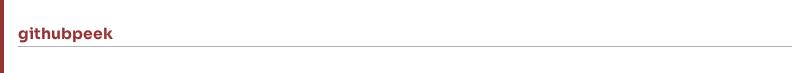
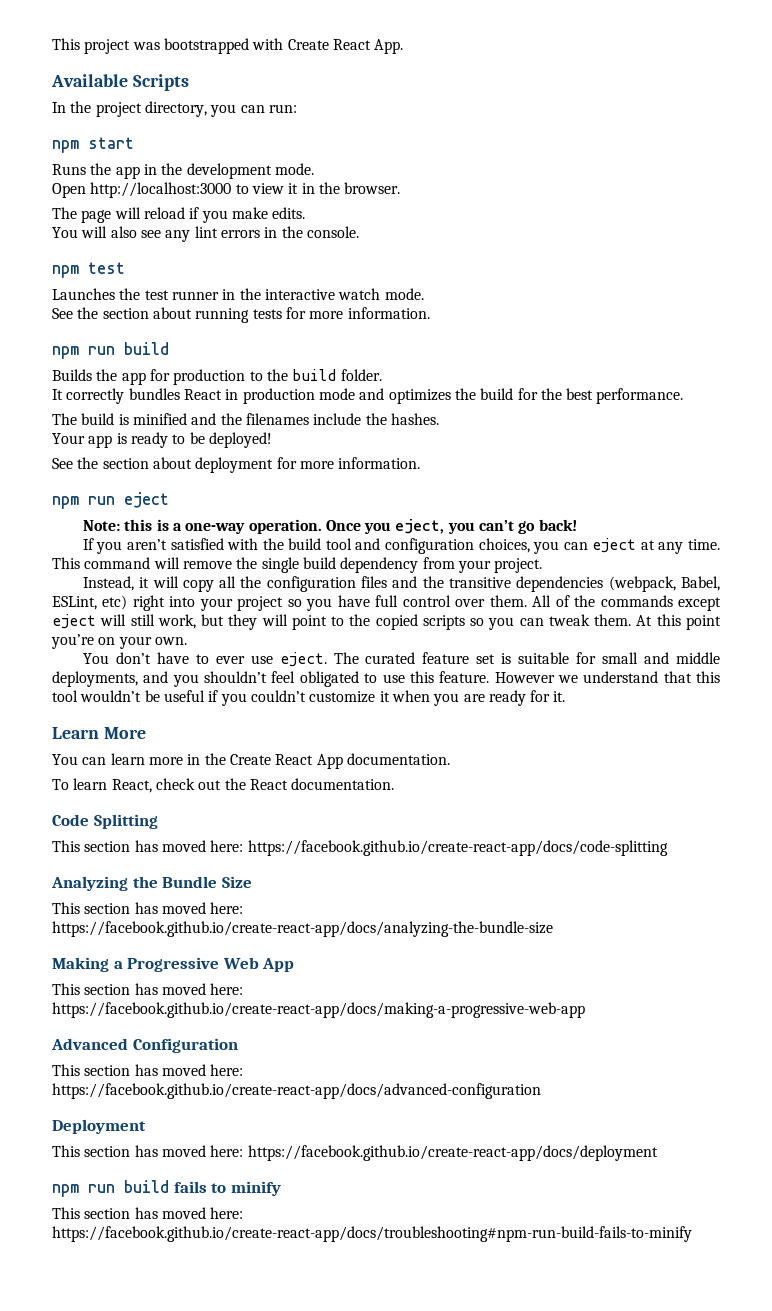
- githubpeek
+ This project was bootstrapped with Create React App.
+ Available Scripts
+ In the project directory, you can run:
+ npm start
+ Runs the app in the development mode.
+ Open http://localhost:3000 to view it in the browser.
+ The page will reload if you make edits.
+ You will also see any lint errors in the console.
+ npm test
+ Launches the test runner in the interactive watch mode.
+ See the section about running tests for more information.
+ npm run build
+ Builds the app for production to the build folder.
+ It correctly bundles React in production mode and optimizes the build for the best performance.
+ The build is minified and the filenames include the hashes.
+ Your app is ready to be deployed!
+ See the section about deployment for more information.
+ npm run eject
+ Note: this is a one-way operation. Once you eject, you can’t go back!
+ If you aren’t satisfied with the build tool and configuration choices, you can eject at any time. This command will remove the single build dependency from your project.
+ Instead, it will copy all the configuration files and the transitive dependencies (webpack, Babel, ESLint, etc) right into your project so you have full control over them. All of the commands except eject will still work, but they will point to the copied scripts so you can tweak them. At this point you’re on your own.
+ You don’t have to ever use eject. The curated feature set is suitable for small and middle deployments, and you shouldn’t feel obligated to use this feature. However we understand that this tool wouldn’t be useful if you couldn’t customize it when you are ready for it.
+ Learn More
+ You can learn more in the Create React App documentation.
+ To learn React, check out the React documentation.
+ Code Splitting
+ This section has moved here: https://facebook.github.io/create-react-app/docs/code-splitting
+ Analyzing the Bundle Size
+ This section has moved here: https://facebook.github.io/create-react-app/docs/analyzing-the-bundle-size
+ Making a Progressive Web App
+ This section has moved here: https://facebook.github.io/create-react-app/docs/making-a-progressive-web-app
+ Advanced Configuration
+ This section has moved here: https://facebook.github.io/create-react-app/docs/advanced-configuration
+ Deployment
+ This section has moved here: https://facebook.github.io/create-react-app/docs/deployment
+ npm run build fails to minify
+ This section has moved here: https://facebook.github.io/create-react-app/docs/troubleshooting#npm-run-build-fails-to-minify

